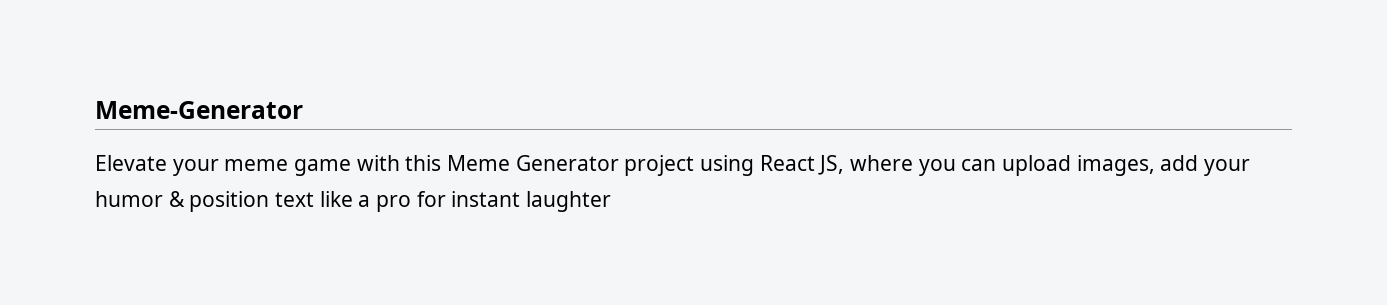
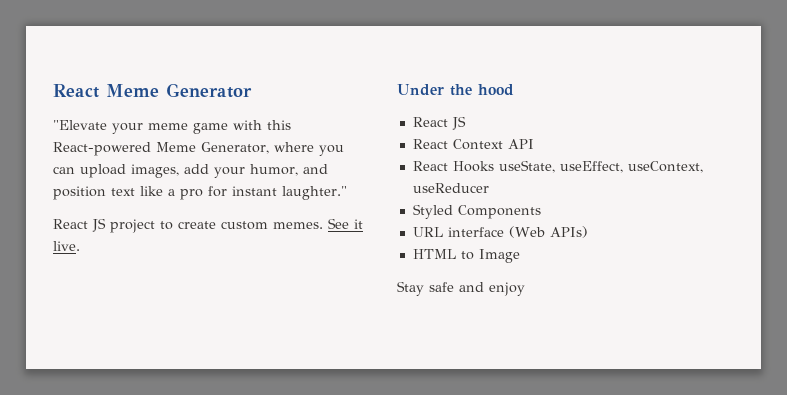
- Meme-Generator
- Elevate your meme game with this Meme Generator project using React JS, where you can upload images, add your humor & position text like a pro for instant laughter
+ React Meme Generator
+ "Elevate your meme game with this React-powered Meme Generator, where you can upload images, add your humor, and position text like a pro for instant laughter."
+ React JS project to create custom memes. See it live.
+ Under the hood
+ React JS
+ React Context API
+ React Hooks useState, useEffect, useContext, useReducer
+ Styled Components
+ URL interface (Web APIs)
+ HTML to Image
+ Stay safe and enjoy

